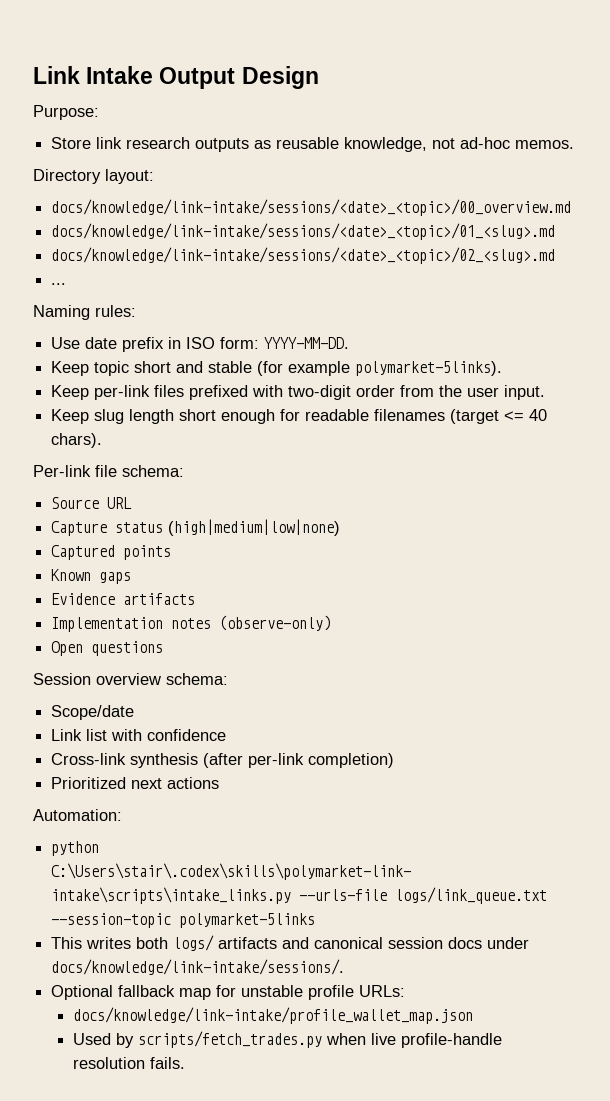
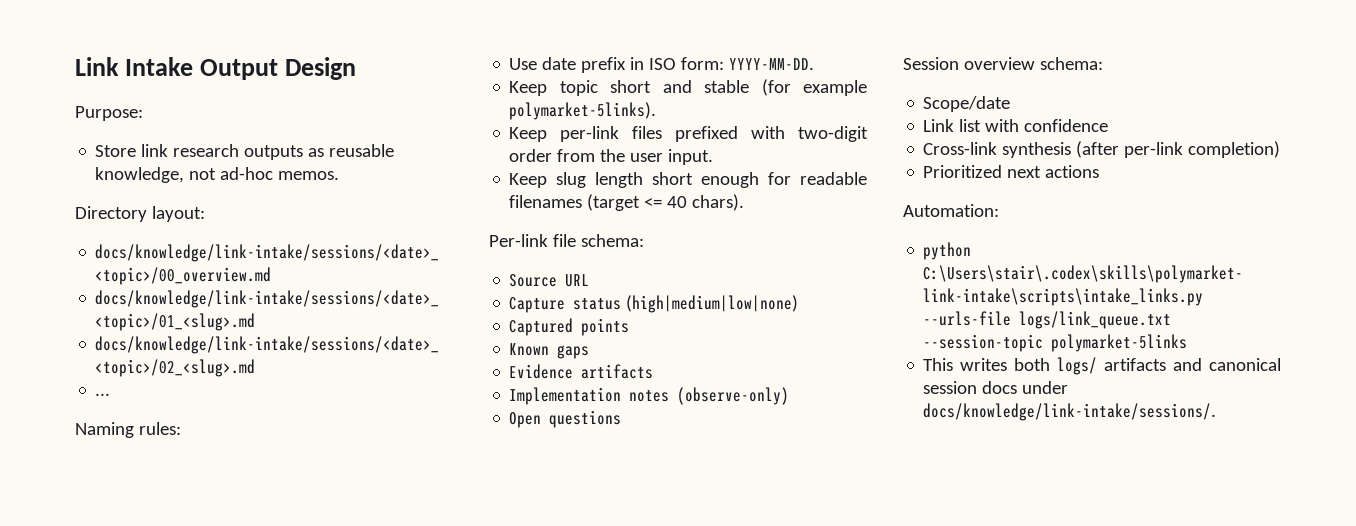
- Optional fallback map for unstable profile URLs:
- docs/knowledge/link-intake/profile_wallet_map.json
- Used by scripts/fetch_trades.py when live profile-handle resolution fails.

